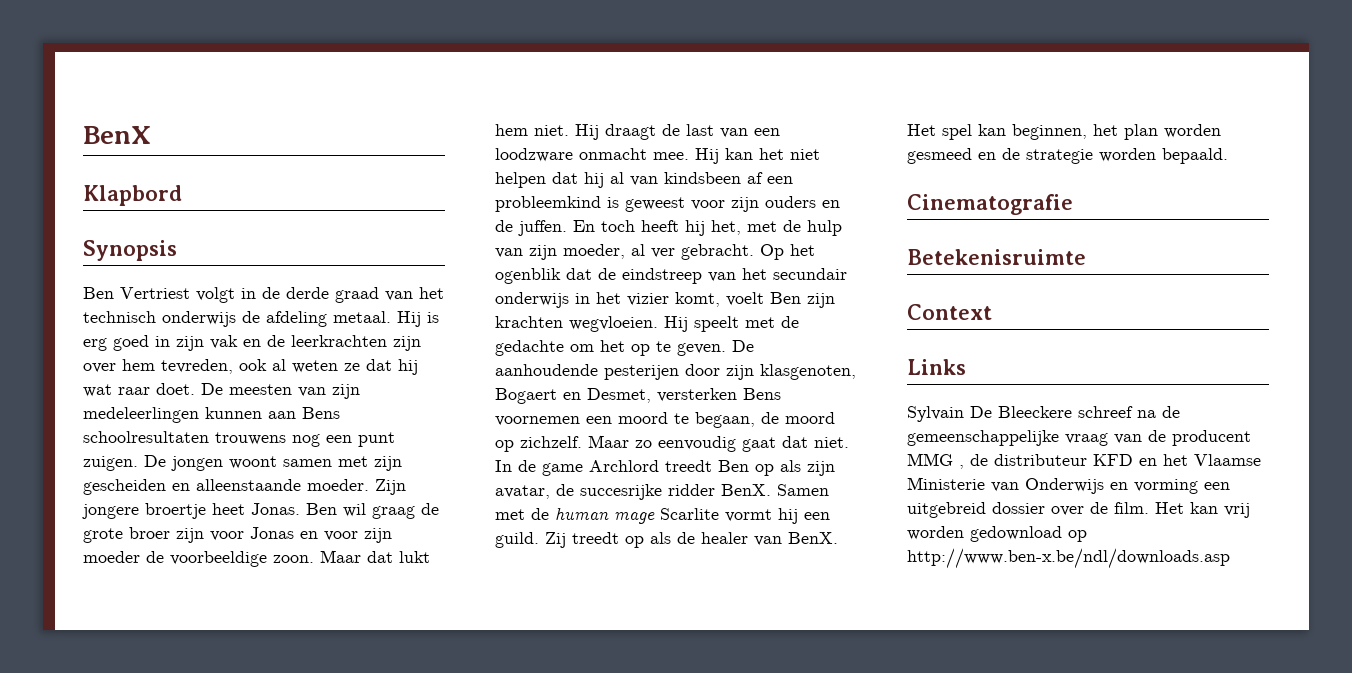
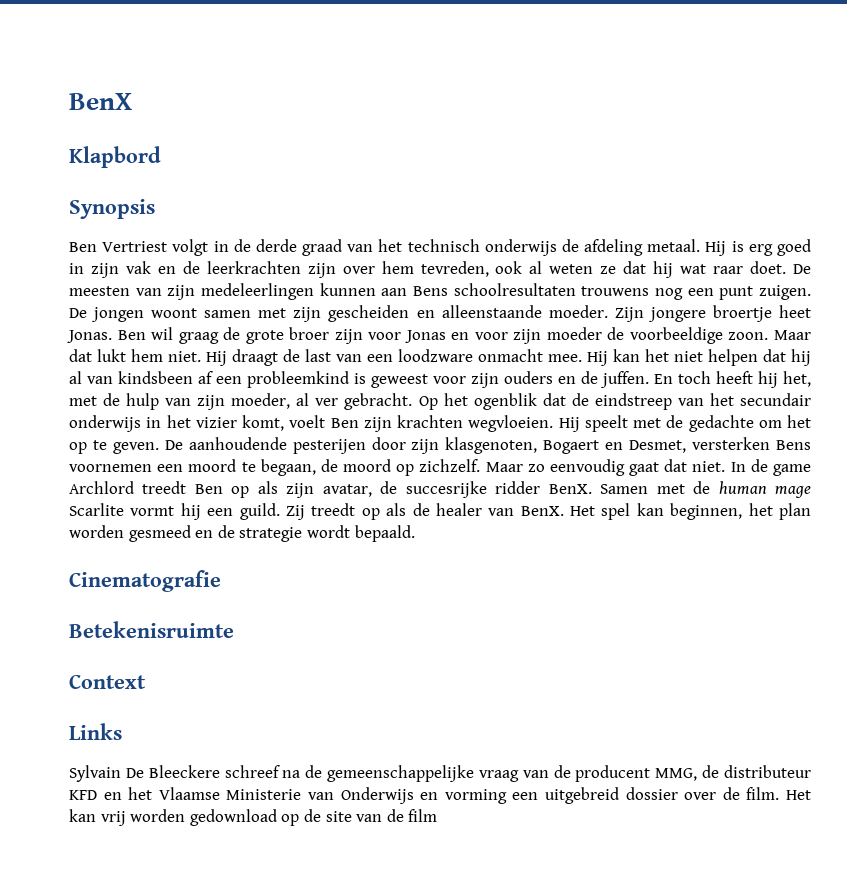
- Het spel kan beginnen, het plan worden gesmeed en de strategie worden bepaald.
+ Het spel kan beginnen, het plan worden gesmeed en de strategie wordt bepaald.
- Sylvain De Bleeckere schreef na de gemeenschappelijke vraag van de producent MMG , de distributeur KFD en het Vlaamse Ministerie van Onderwijs en vorming een uitgebreid dossier over de film.
+ Sylvain De Bleeckere schreef na de gemeenschappelijke vraag van de producent MMG, de distributeur KFD en het Vlaamse Ministerie van Onderwijs en vorming een uitgebreid dossier over de film.
- Het kan vrij worden gedownload op http://www.ben-x.be/ndl/downloads.asp
+ Het kan vrij worden gedownload op de site van de film

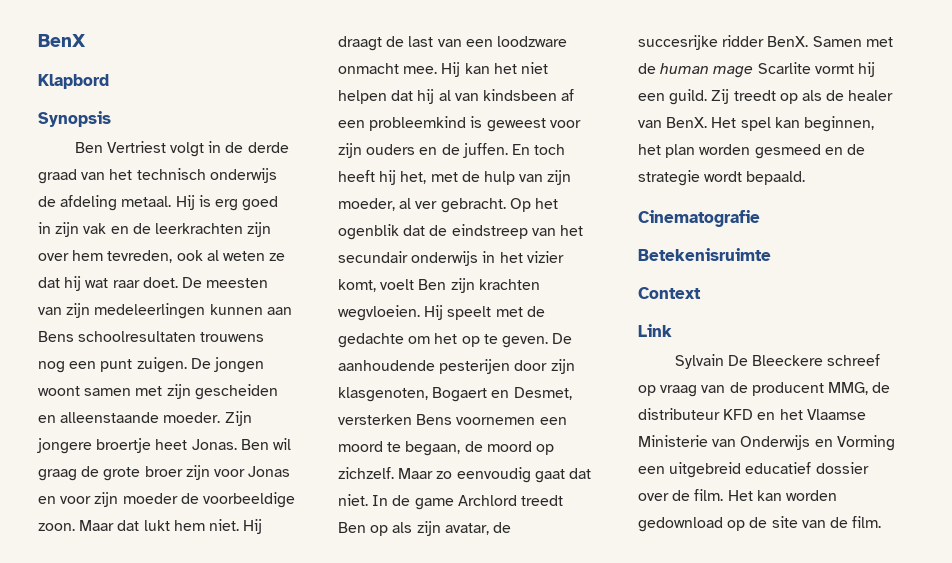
- Links
+ Link
- Sylvain De Bleeckere schreef na de gemeenschappelijke vraag van de producent MMG, de distributeur KFD en het Vlaamse Ministerie van Onderwijs en vorming een uitgebreid dossier over de film.
+ Sylvain De Bleeckere schreef op vraag van de producent MMG, de distributeur KFD en het Vlaamse Ministerie van Onderwijs en Vorming een uitgebreid educatief dossier over de film.
- Het kan vrij worden gedownload op de site van de film
+ Het kan worden gedownload op de site van de film.

